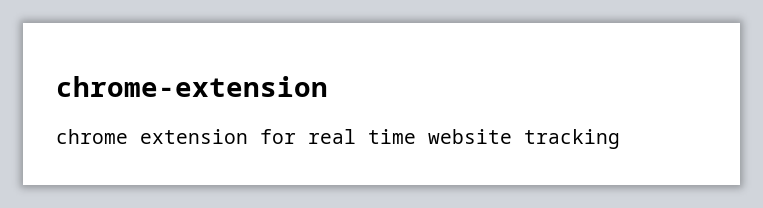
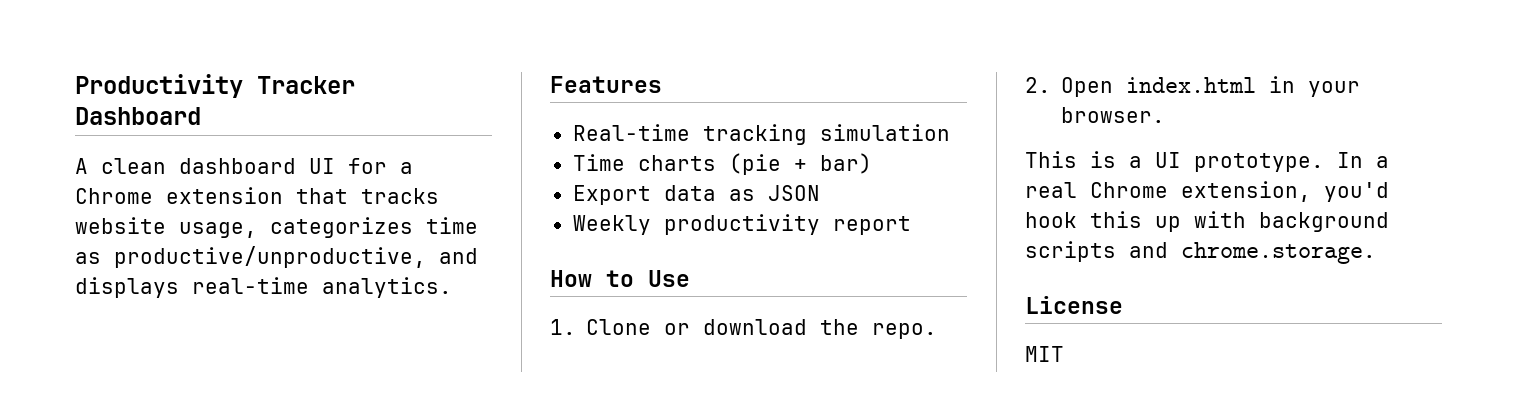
- chrome-extension
- chrome extension for real time website tracking
+ Productivity Tracker Dashboard
+ A clean dashboard UI for a Chrome extension that tracks website usage, categorizes time as productive/unproductive, and displays real-time analytics.
+ Features
+ Real-time tracking simulation
+ Time charts (pie + bar)
+ Export data as JSON
+ Weekly productivity report
+ How to Use
+ 1. Clone or download the repo.
+ 2. Open index.html in your browser.
+ This is a UI prototype. In a real Chrome extension, you'd hook this up with background scripts and chrome.storage.
+ License
+ MIT

